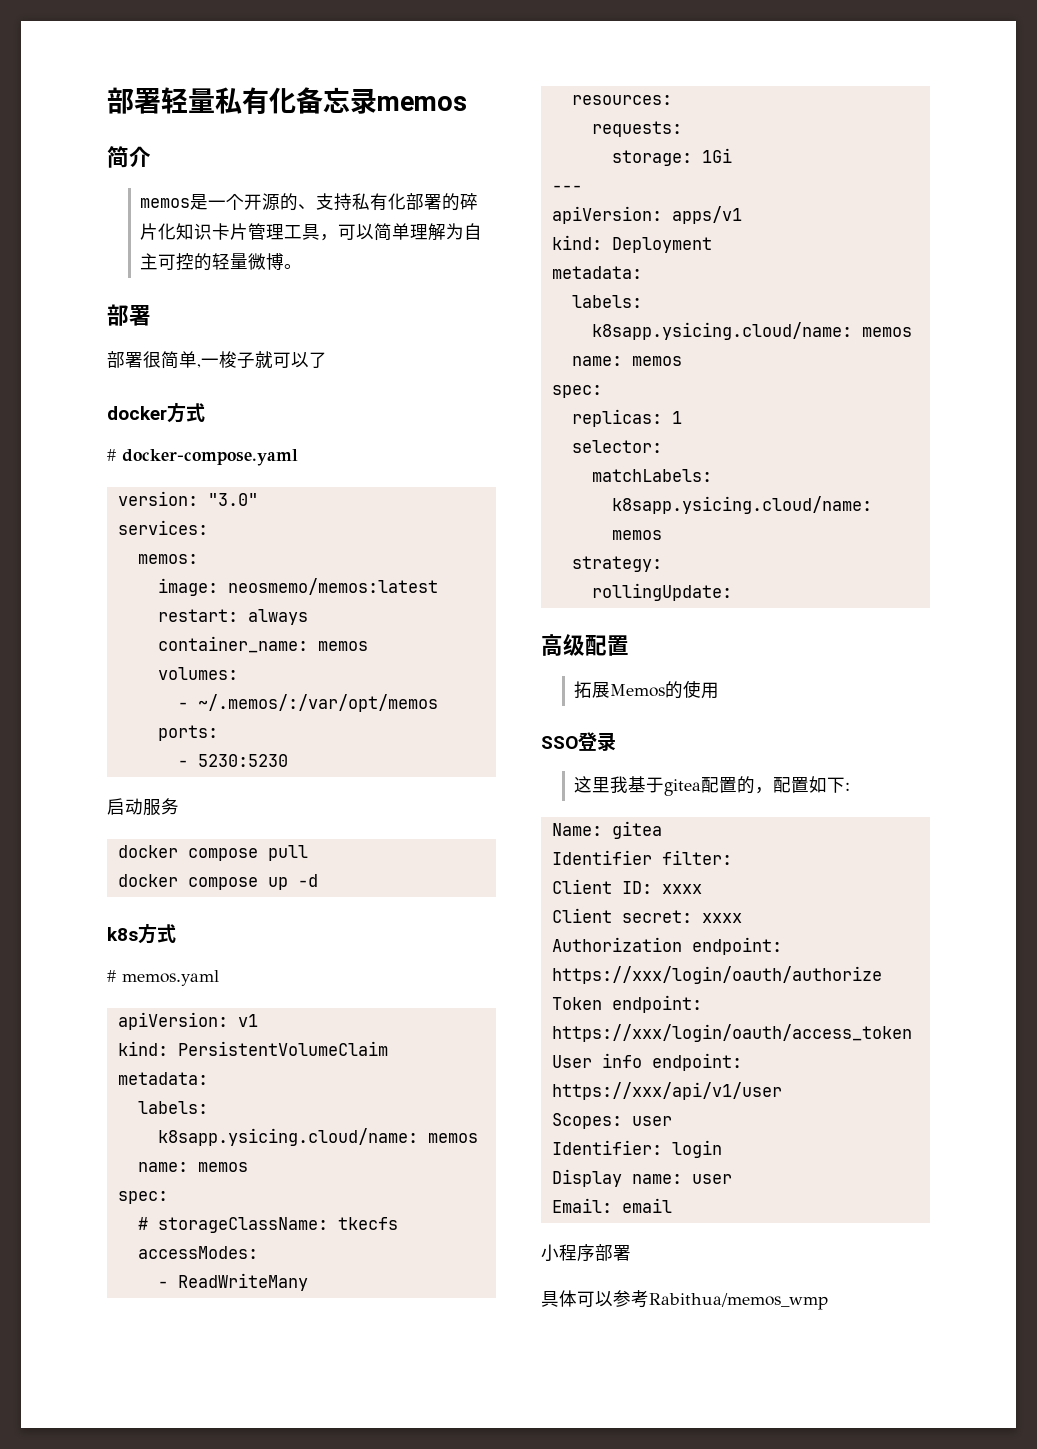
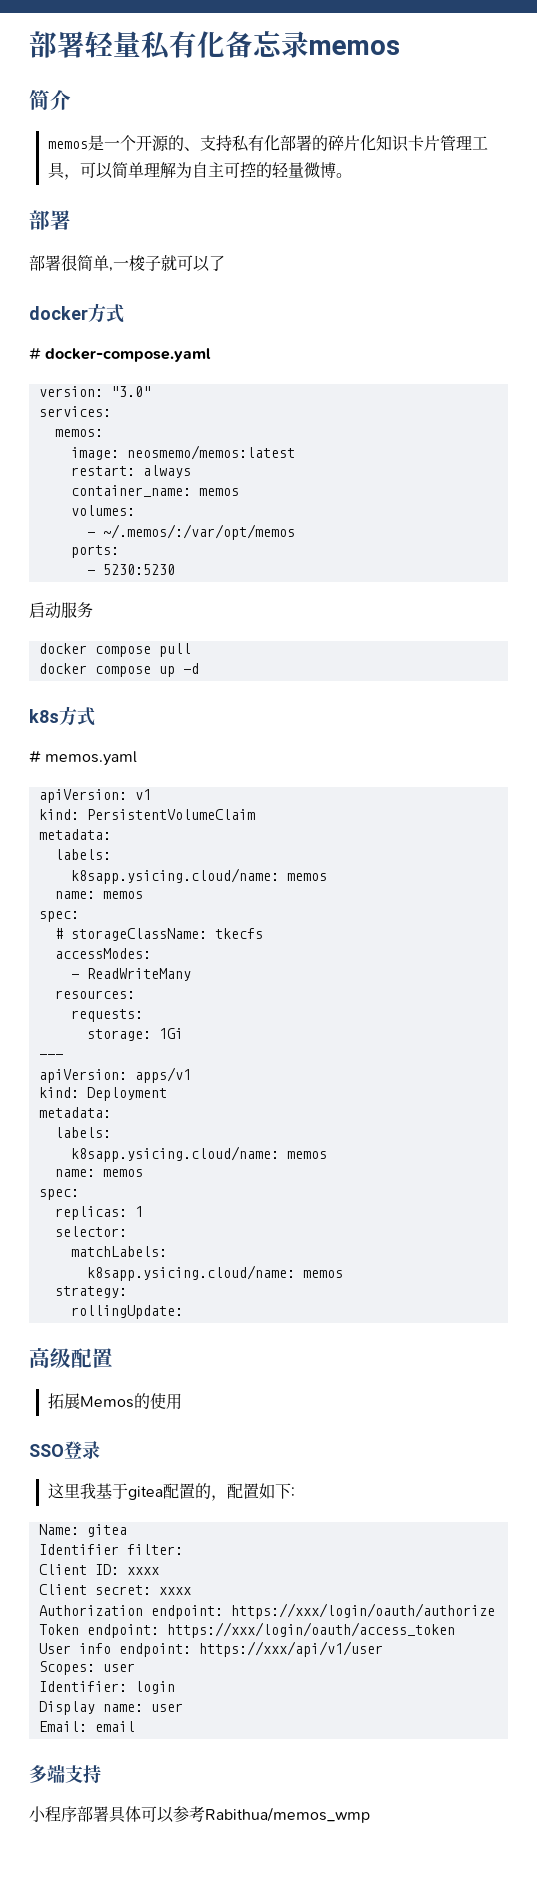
+ 多端支持
- 小程序部署
- 具体可以参考Rabithua/memos_wmp
+ 小程序部署具体可以参考Rabithua/memos_wmp

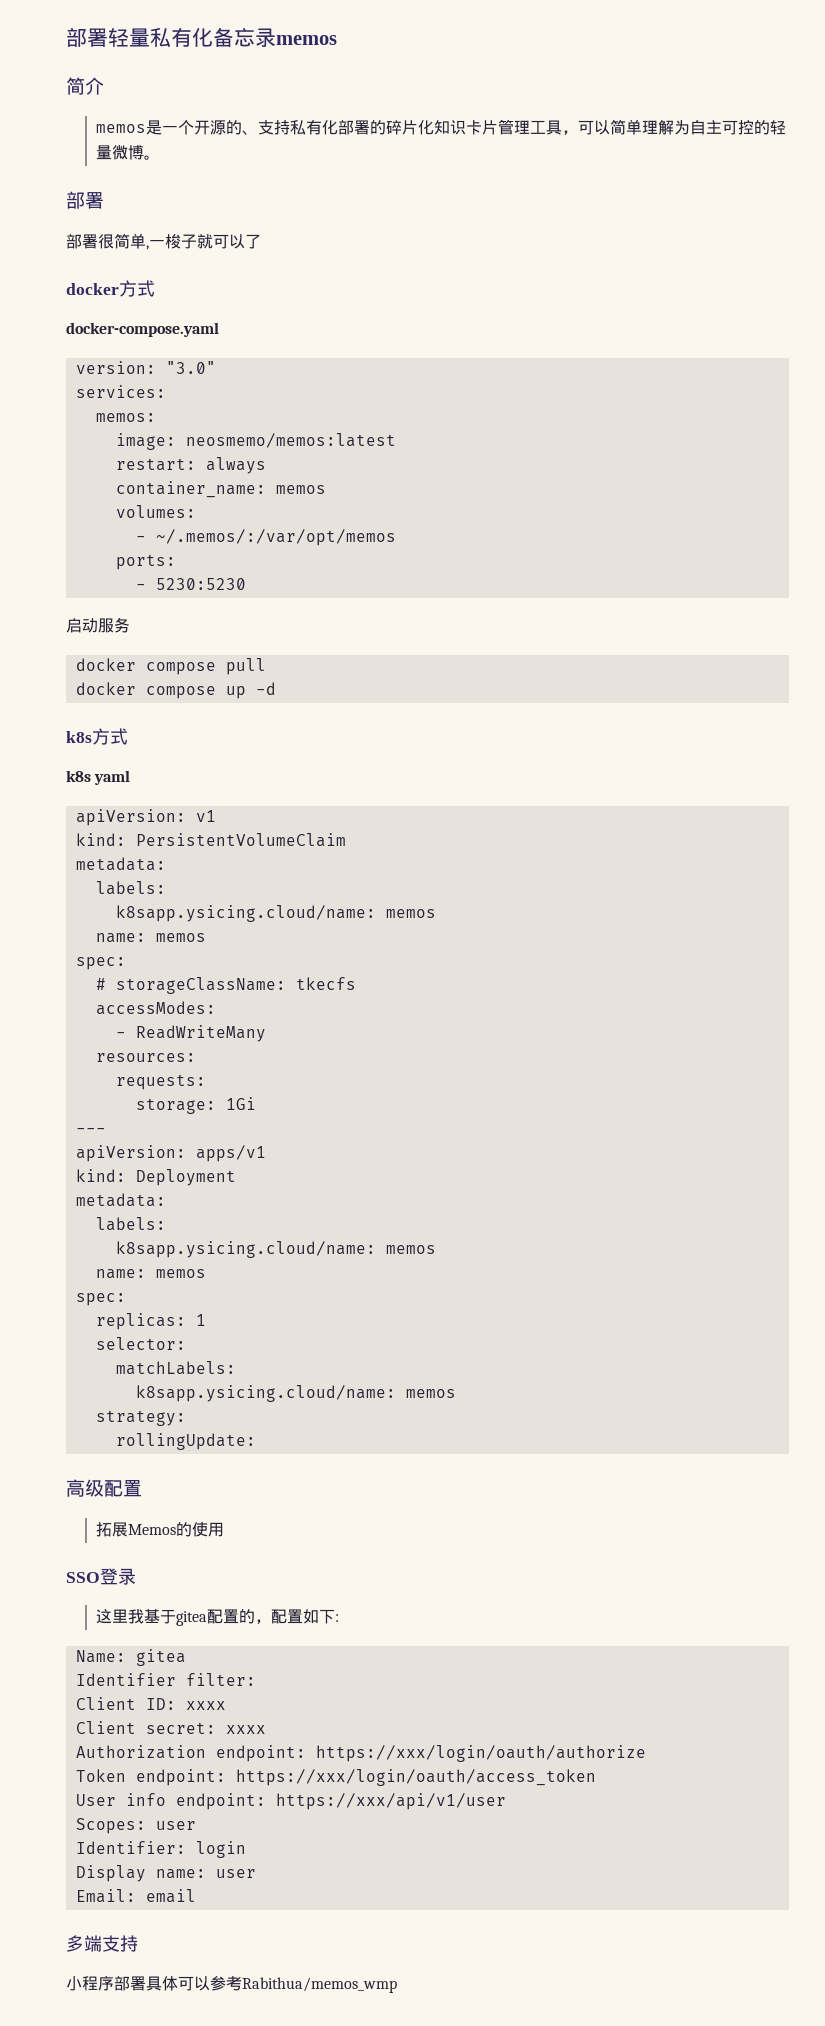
- # docker-compose.yaml
+ docker-compose.yaml
- # memos.yaml
+ k8s yaml

